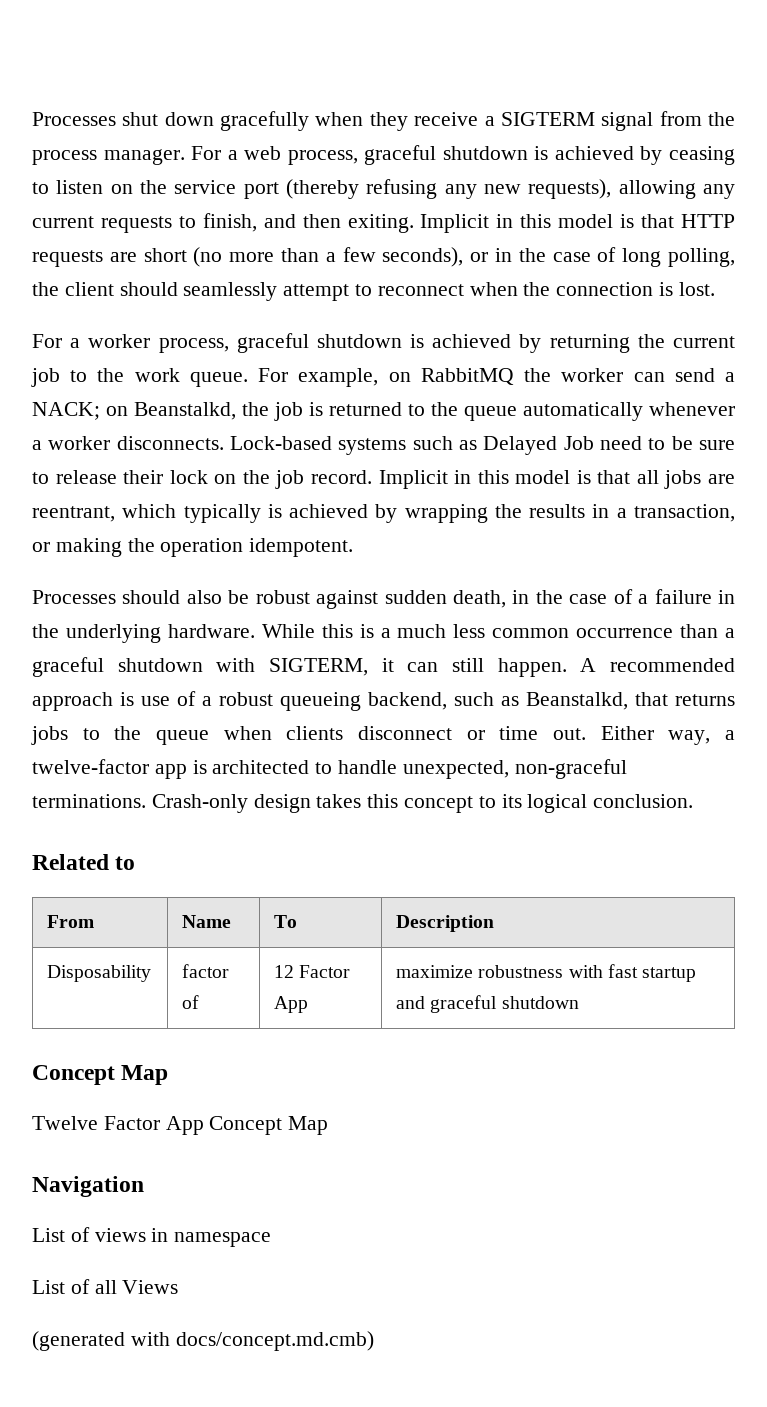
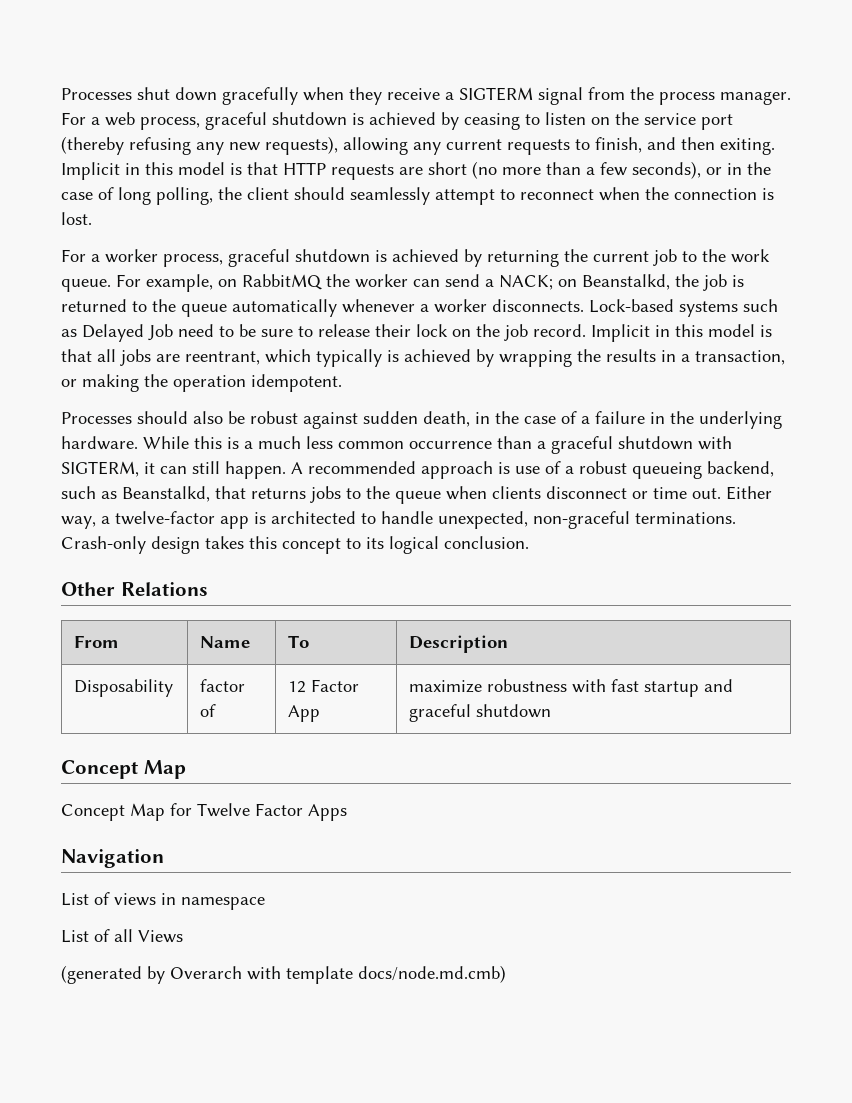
- Related to
+ Other Relations
- Twelve Factor App Concept Map
+ Concept Map for Twelve Factor Apps
- (generated with docs/concept.md.cmb)
+ (generated by Overarch with template docs/node.md.cmb)

